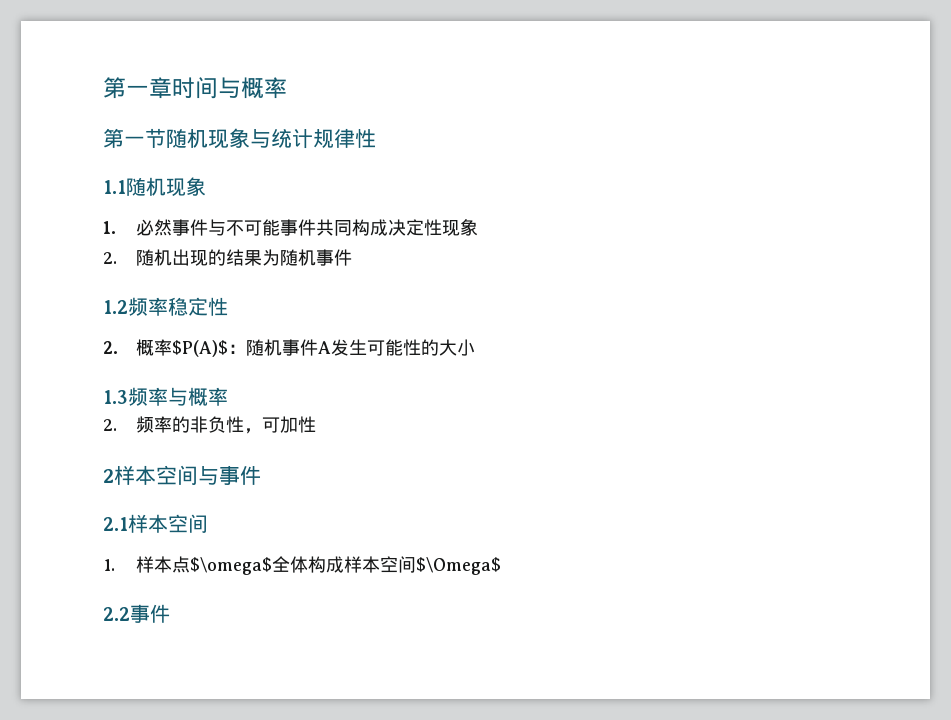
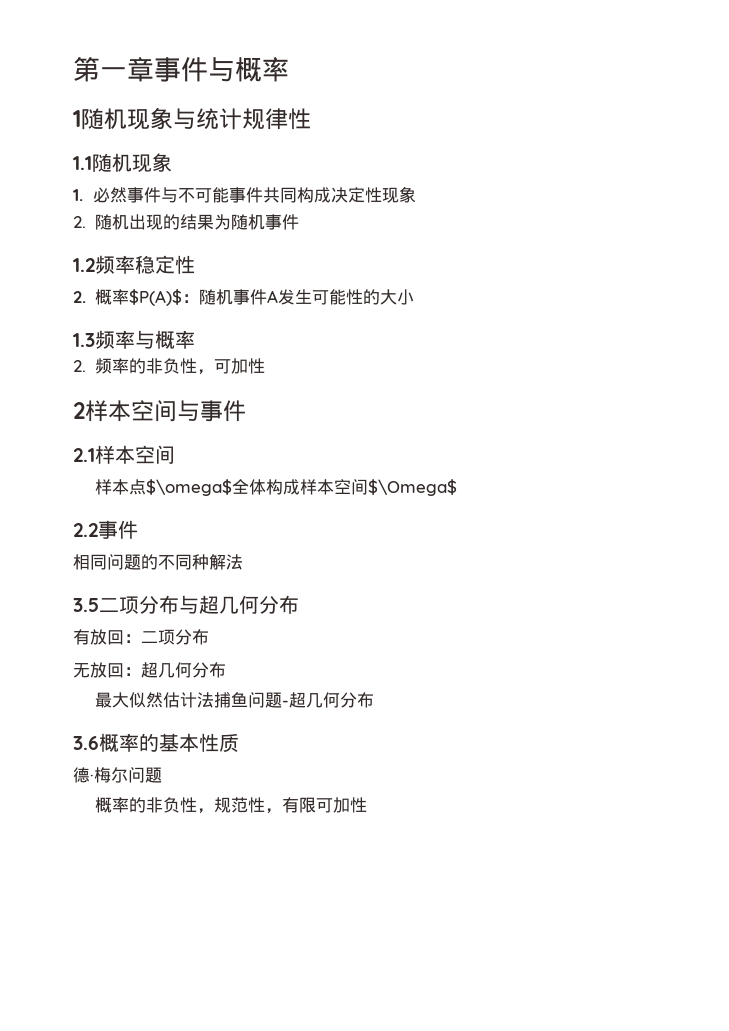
- 第一章时间与概率
- 第一节随机现象与统计规律性
+ 第一章事件与概率
+ 1随机现象与统计规律性
- 1.样本点$\omega$全体构成样本空间$\Omega$
+ 样本点$\omega$全体构成样本空间$\Omega$
+ 相同问题的不同种解法
+ 3.5二项分布与超几何分布
+ 有放回：二项分布
+ 无放回：超几何分布
+ 最大似然估计法捕鱼问题-超几何分布
+ 3.6概率的基本性质
+ 德·梅尔问题
+ 概率的非负性，规范性，有限可加性

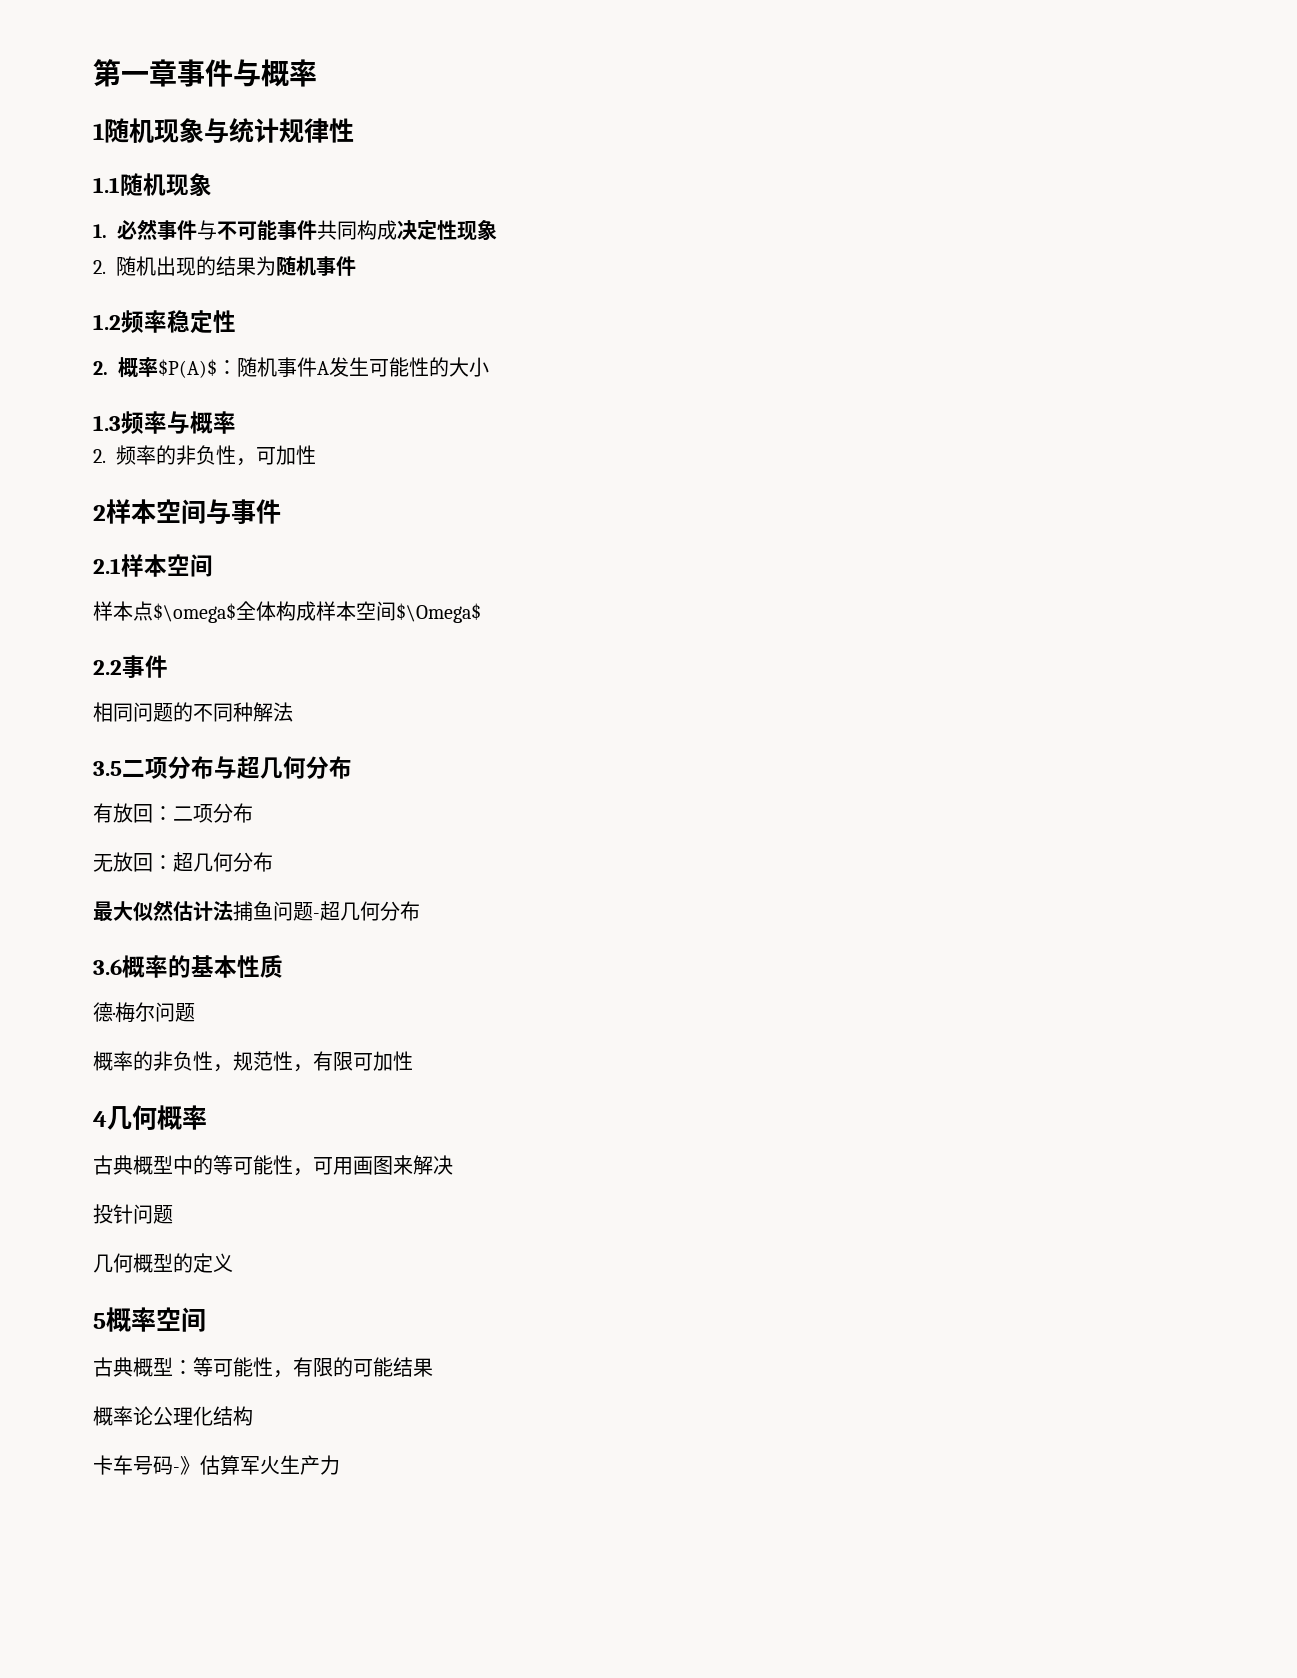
+ 4几何概率
+ 古典概型中的等可能性，可用画图来解决
+ 投针问题
+ 几何概型的定义
+ 5概率空间
+ 古典概型：等可能性，有限的可能结果
+ 概率论公理化结构
+ 卡车号码-》估算军火生产力

